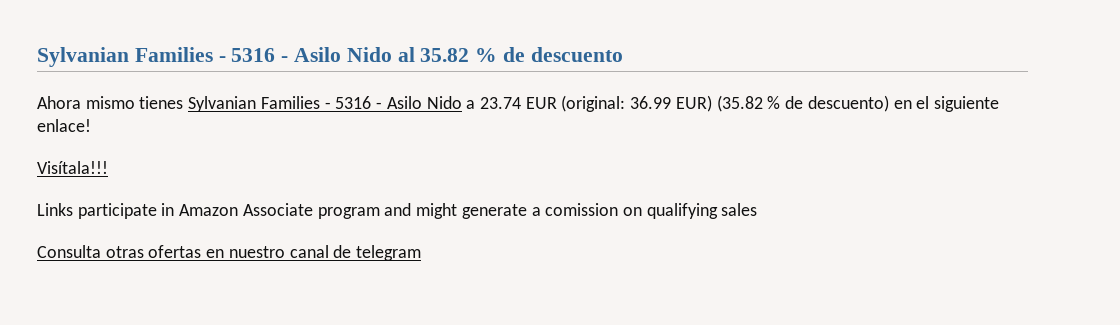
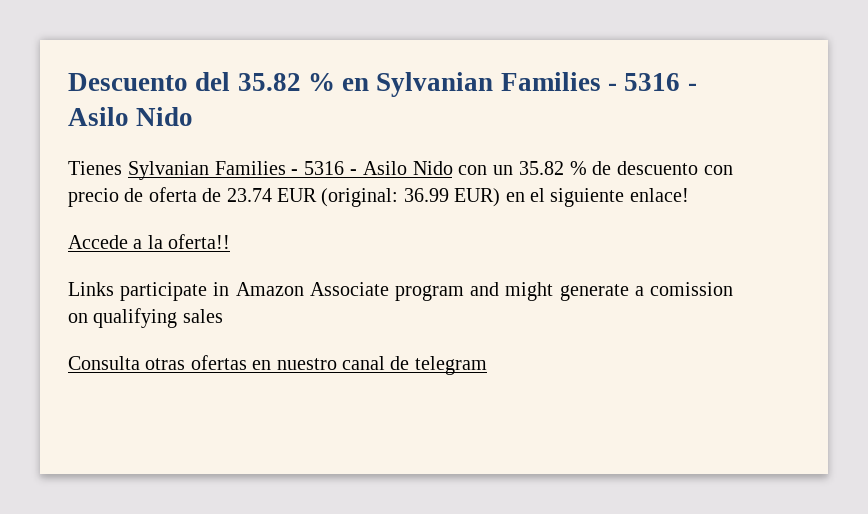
- Sylvanian Families - 5316 - Asilo Nido al 35.82 % de descuento
- Ahora mismo tienes Sylvanian Families - 5316 - Asilo Nido a 23.74 EUR (original: 36.99 EUR) (35.82 % de descuento) en el siguiente enlace!
+ Descuento del 35.82 % en Sylvanian Families - 5316 - Asilo Nido
+ Tienes Sylvanian Families - 5316 - Asilo Nido con un 35.82 % de descuento con precio de oferta de 23.74 EUR (original: 36.99 EUR) en el siguiente enlace!
- Visítala!!!
+ Accede a la oferta!!

